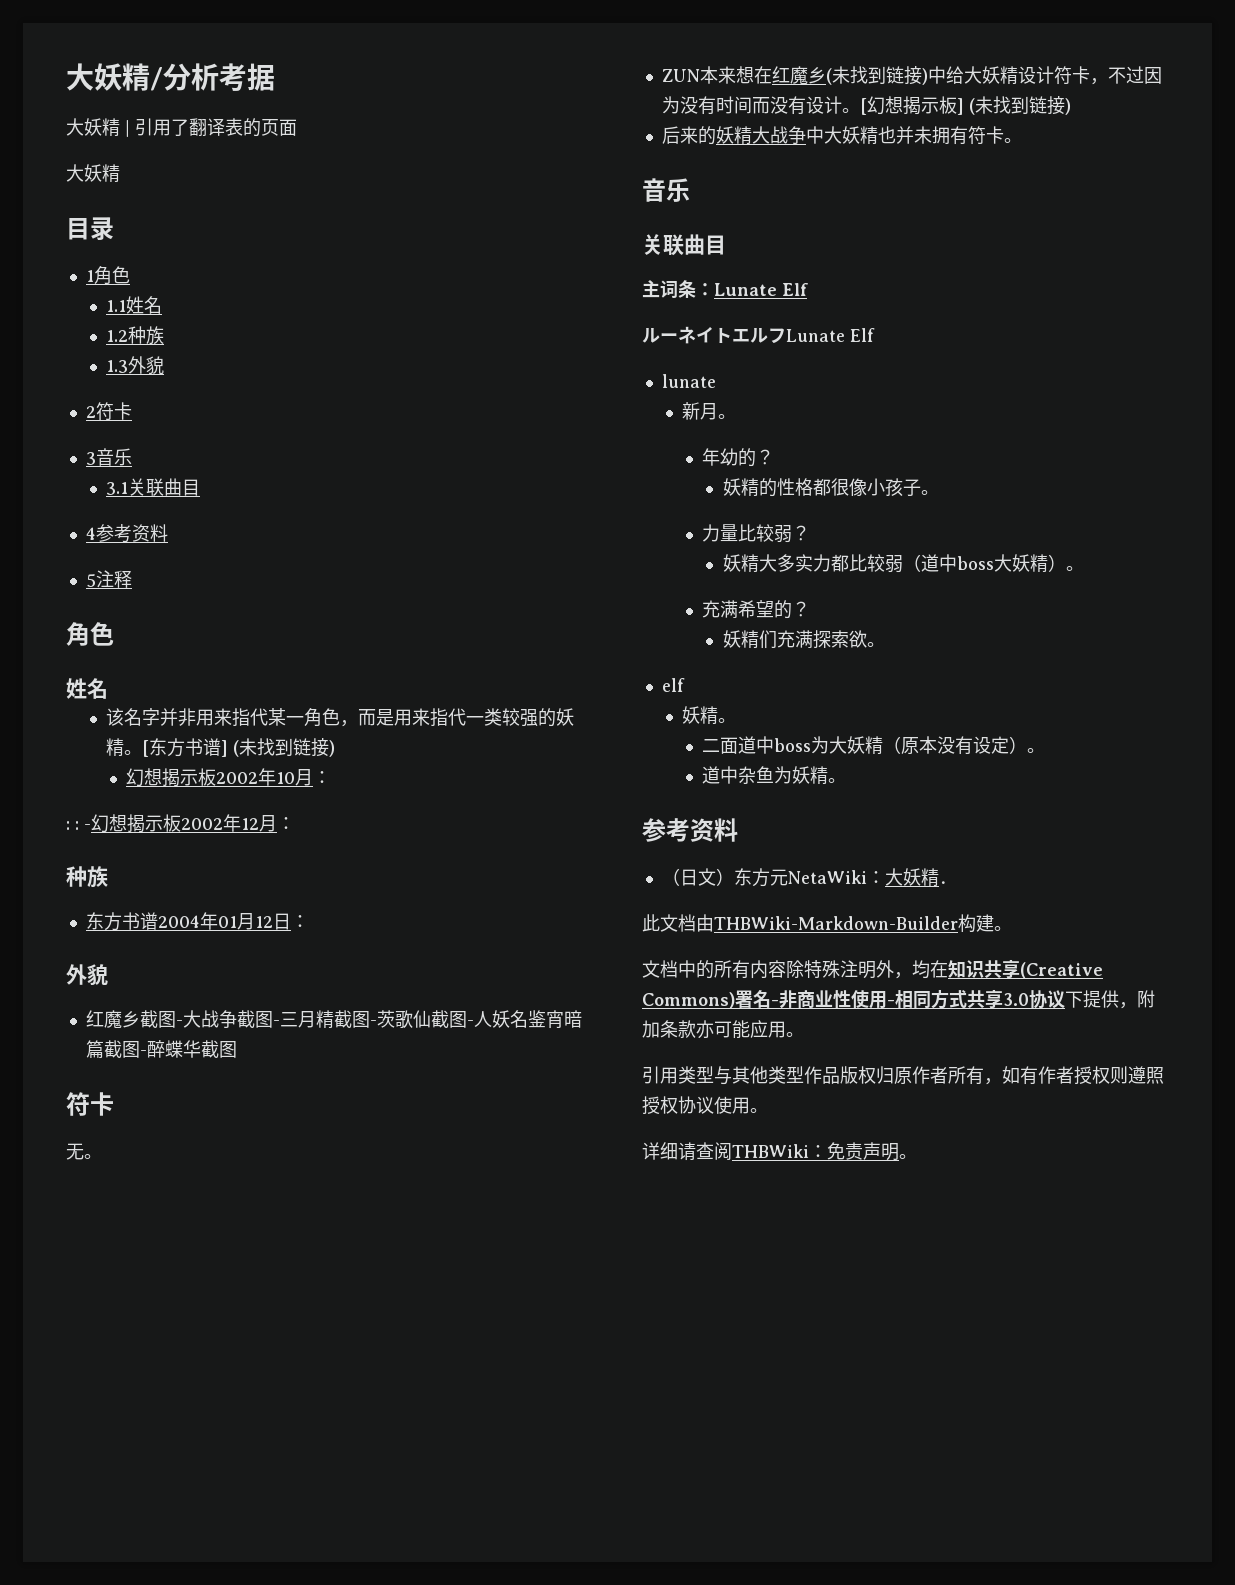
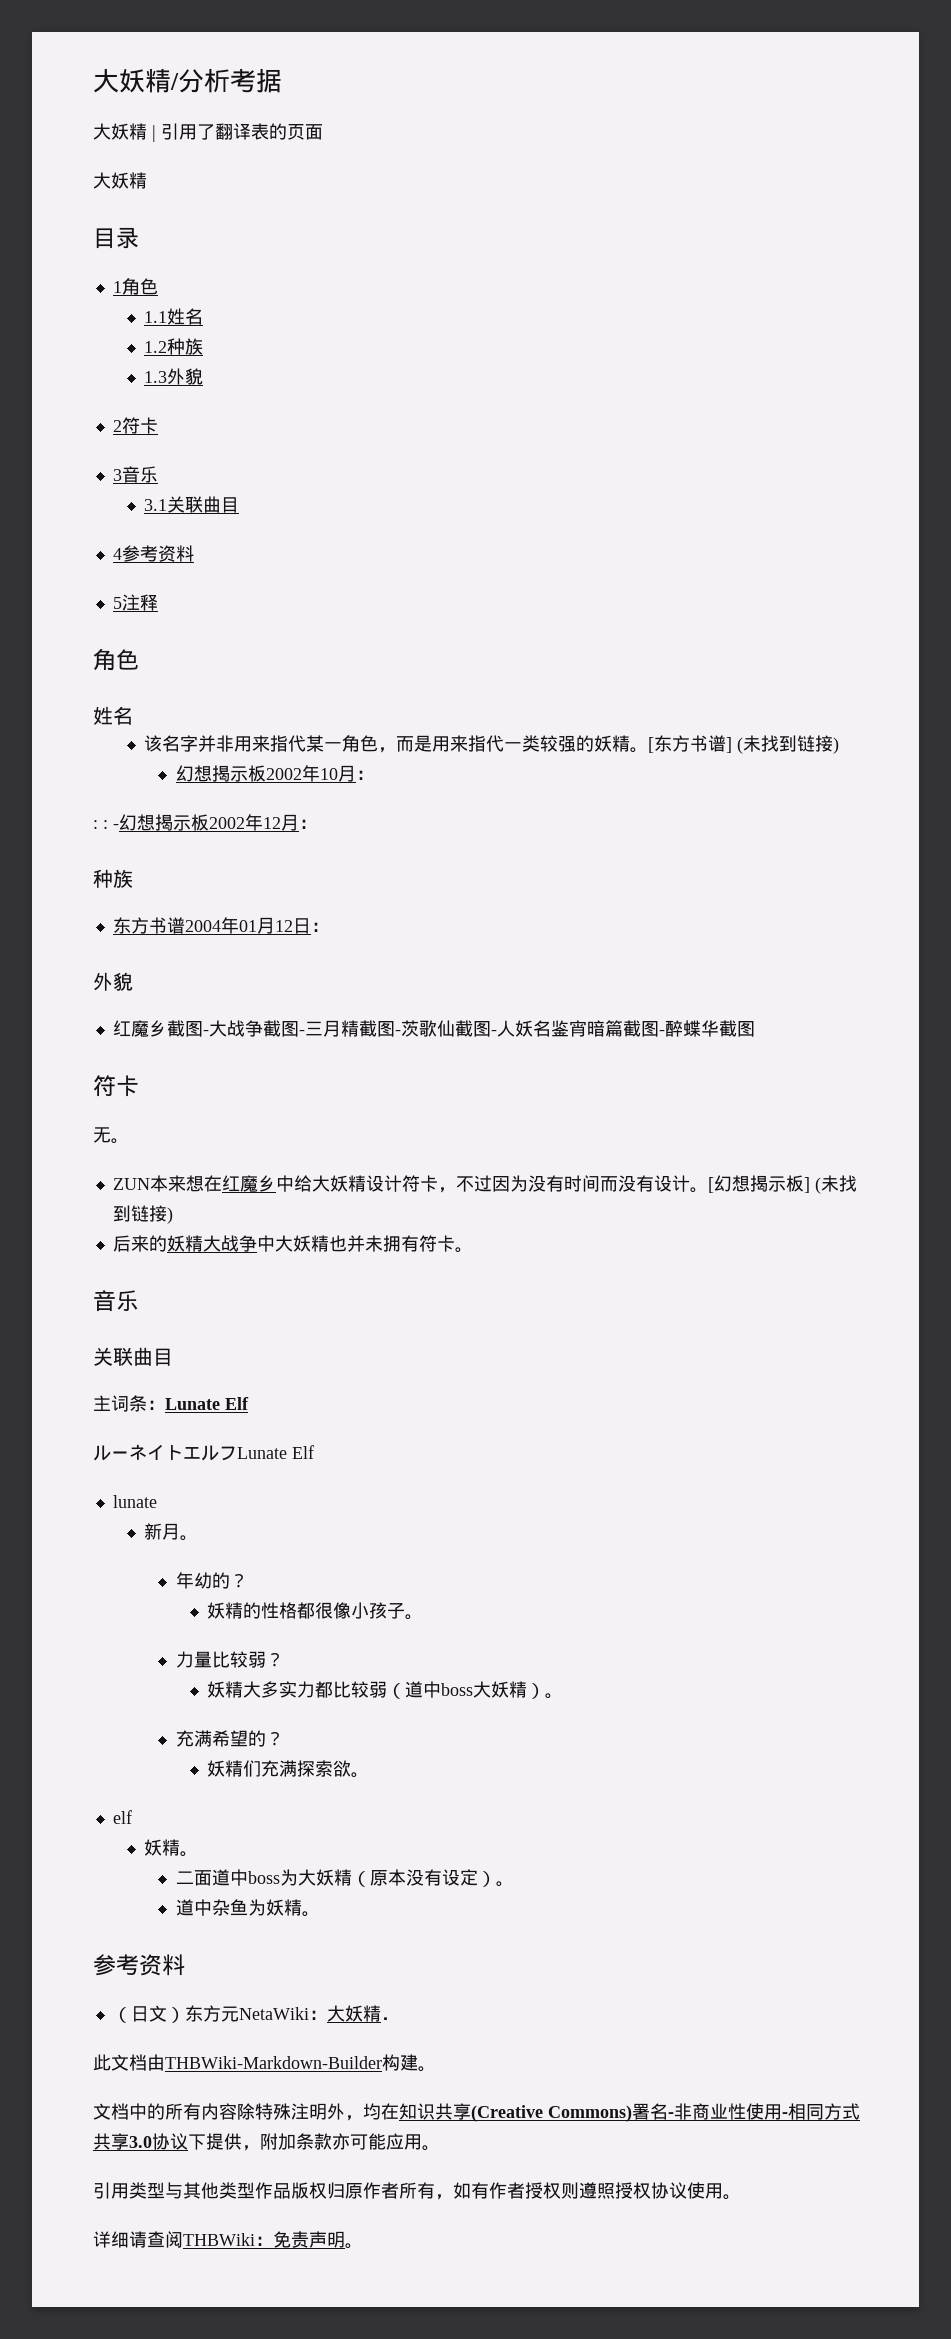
- ZUN本来想在红魔乡(未找到链接)中给大妖精设计符卡，不过因为没有时间而没有设计。
+ ZUN本来想在红魔乡中给大妖精设计符卡，不过因为没有时间而没有设计。

